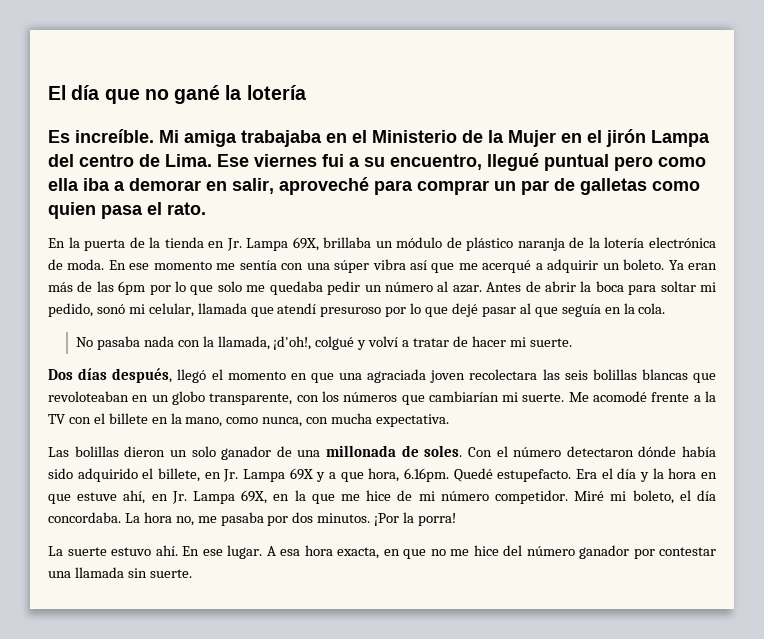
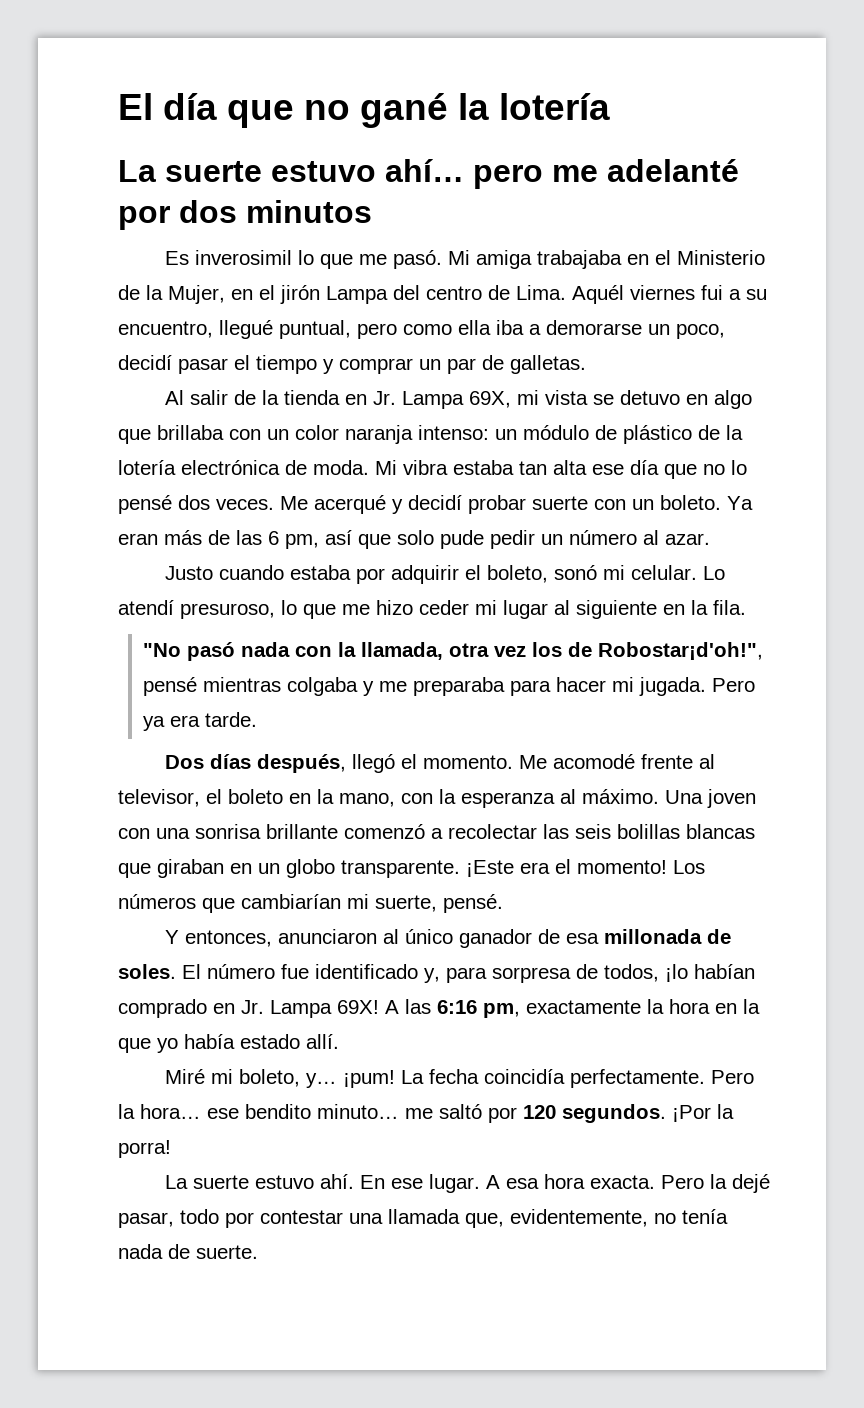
- Es increíble.
+ La suerte estuvo ahí… pero me adelanté por dos minutos
+ Es inverosimil lo que me pasó.
- Mi amiga trabajaba en el Ministerio de la Mujer en el jirón Lampa del centro de Lima.
+ Mi amiga trabajaba en el Ministerio de la Mujer, en el jirón Lampa del centro de Lima.
- Ese viernes fui a su encuentro, llegué puntual pero como ella iba a demorar en salir, aproveché para comprar un par de galletas como quien pasa el rato.
- En la puerta de la tienda en Jr. Lampa 69X, brillaba un módulo de plástico naranja de la lotería electrónica de moda.
+ Aquél viernes fui a su encuentro, llegué puntual, pero como ella iba a demorarse un poco, decidí pasar el tiempo y comprar un par de galletas.
+ Al salir de la tienda en Jr. Lampa 69X, mi vista se detuvo en algo que brillaba con un color naranja intenso: un módulo de plástico de la lotería electrónica de moda.
- En ese momento me sentía con una súper vibra así que me acerqué a adquirir un boleto.
+ Mi vibra estaba tan alta ese día que no lo pensé dos veces. Me acerqué y decidí probar suerte con un boleto.
- Ya eran más de las 6pm por lo que solo me quedaba pedir un número al azar. Antes de abrir la boca para soltar mi pedido, sonó mi celular, llamada que atendí presuroso por lo que dejé pasar al que seguía en la cola.
- No pasaba nada con la llamada, ¡d'oh!, colgué y volví a tratar de hacer mi suerte.
+ Ya eran más de las 6 pm, así que solo pude pedir un número al azar.
+ Justo cuando estaba por adquirir el boleto, sonó mi celular. Lo atendí presuroso, lo que me hizo ceder mi lugar al siguiente en la fila.
+ "No pasó nada con la llamada, otra vez los de Robostar¡d'oh!", pensé mientras colgaba y me preparaba para hacer mi jugada. Pero ya era tarde.
- Dos días después, llegó el momento en que una agraciada joven recolectara las seis bolillas blancas que revoloteaban en un globo transparente, con los números que cambiarían mi suerte. Me acomodé frente a la TV con el billete en la mano, como nunca, con mucha expectativa.
- Las bolillas dieron un solo ganador de una millonada de soles.
+ Dos días después, llegó el momento. Me acomodé frente al televisor, el boleto en la mano, con la esperanza al máximo. Una joven con una sonrisa brillante comenzó a recolectar las seis bolillas blancas que giraban en un globo transparente. ¡Este era el momento! Los números que cambiarían mi suerte, pensé.
+ Y entonces, anunciaron al único ganador de esa millonada de soles.
- Con el número detectaron dónde había sido adquirido el billete, en Jr. Lampa 69X y a que hora, 6.16pm. Quedé estupefacto. Era el día y la hora en que estuve ahí, en Jr. Lampa 69X, en la que me hice de mi número competidor. Miré mi boleto, el día concordaba. La hora no, me pasaba por dos minutos.
+ El número fue identificado y, para sorpresa de todos, ¡lo habían comprado en Jr. Lampa 69X! A las 6:16 pm, exactamente la hora en la que yo había estado allí.
+ Miré mi boleto, y… ¡pum! La fecha coincidía perfectamente. Pero la hora… ese bendito minuto… me saltó por 120 segundos.
- A esa hora exacta, en que no me hice del número ganador por contestar una llamada sin suerte.
+ A esa hora exacta. Pero la dejé pasar, todo por contestar una llamada que, evidentemente, no tenía nada de suerte.

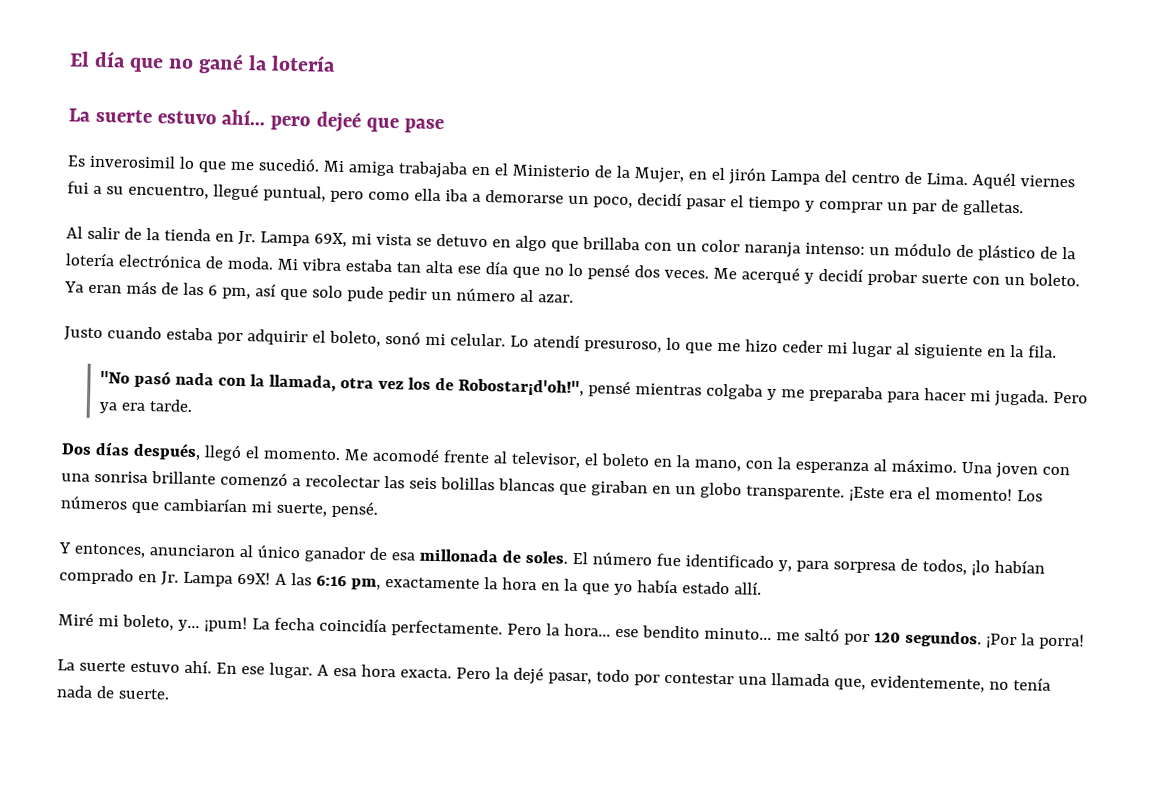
- La suerte estuvo ahí… pero me adelanté por dos minutos
+ La suerte estuvo ahí… pero dejeé que pase
- Es inverosimil lo que me pasó.
+ Es inverosimil lo que me sucedió.

